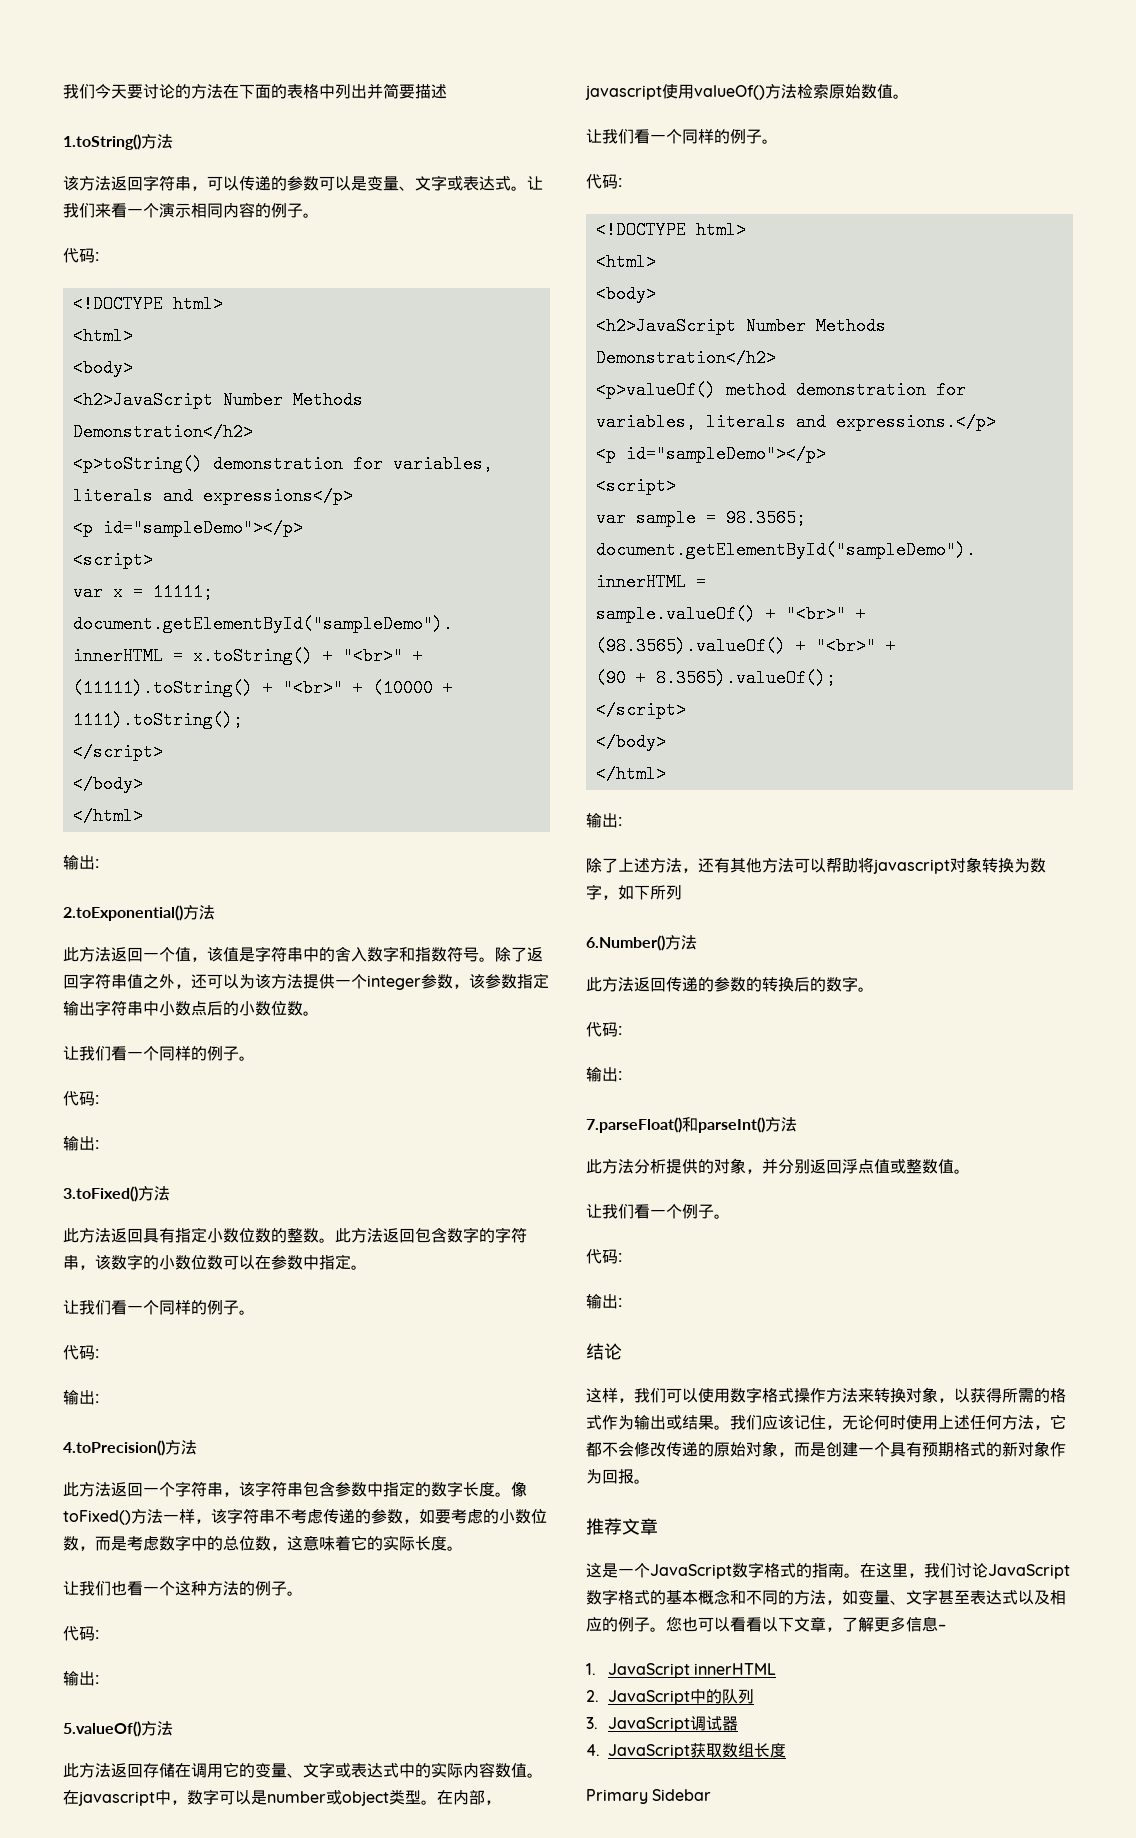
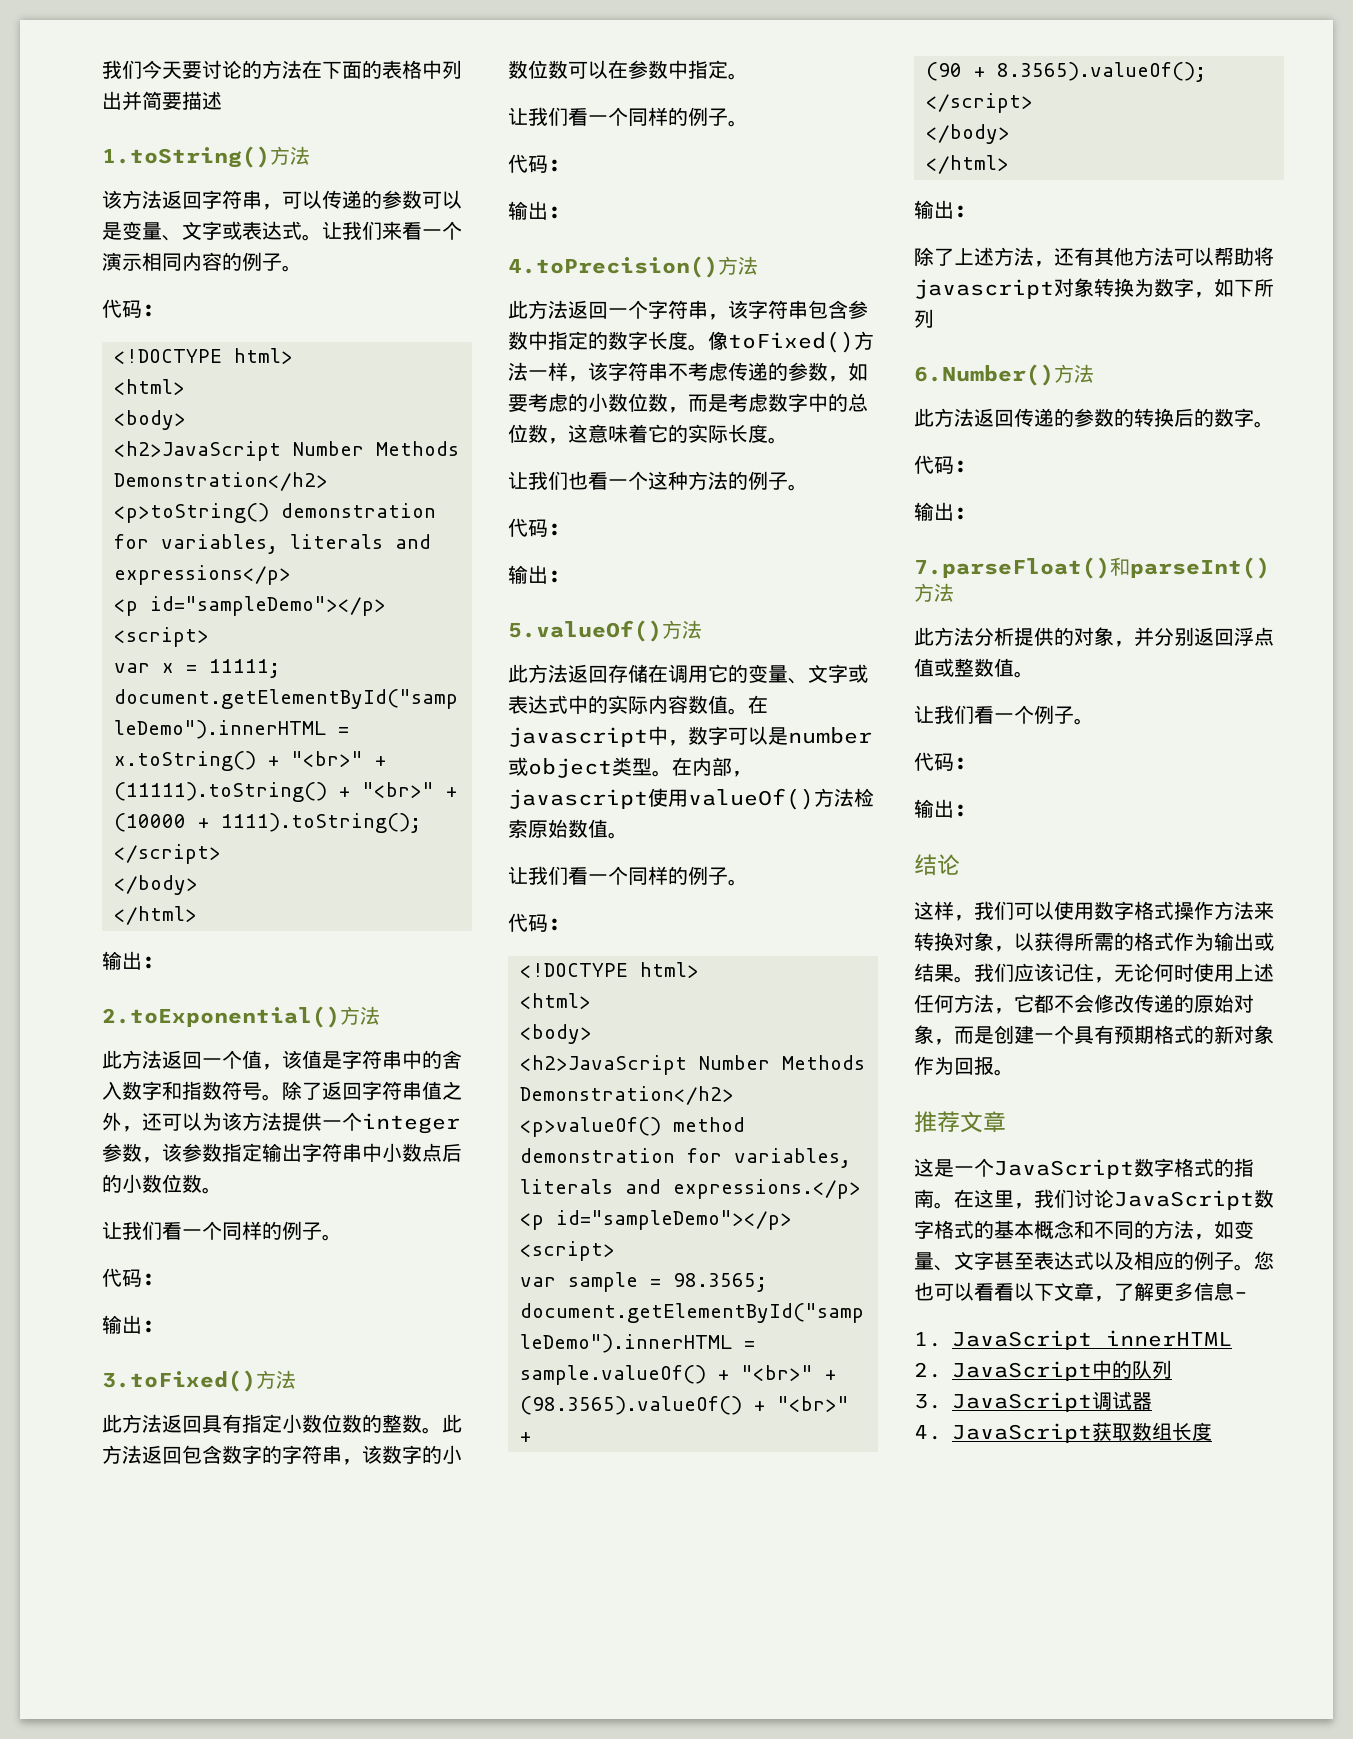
- Primary Sidebar

